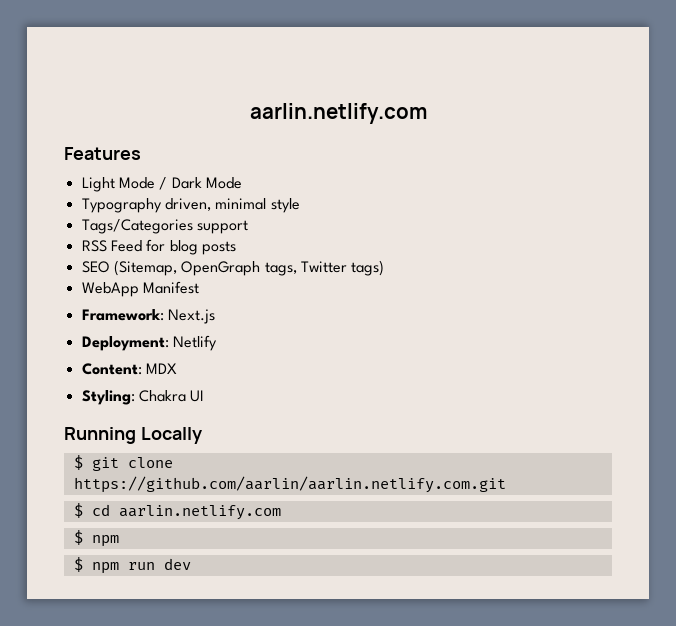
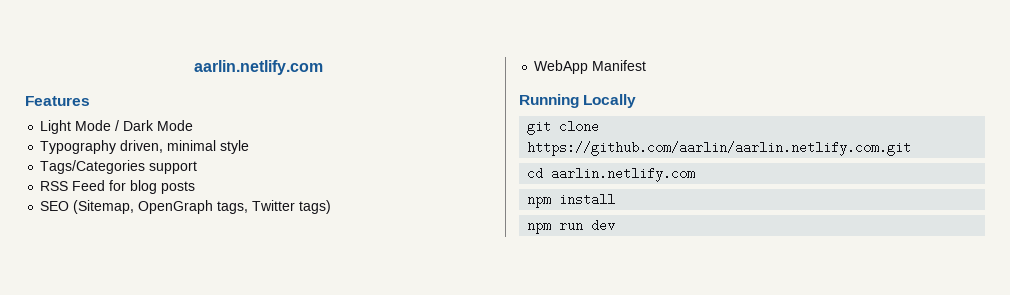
- Framework: Next.js
- Deployment: Netlify
- Content: MDX
- Styling: Chakra UI
- $ git clone https://github.com/aarlin/aarlin.netlify.com.git
+ git clone https://github.com/aarlin/aarlin.netlify.com.git
- $ cd aarlin.netlify.com
- $ npm
- $ npm run dev
+ cd aarlin.netlify.com
+ npm install
+ npm run dev

